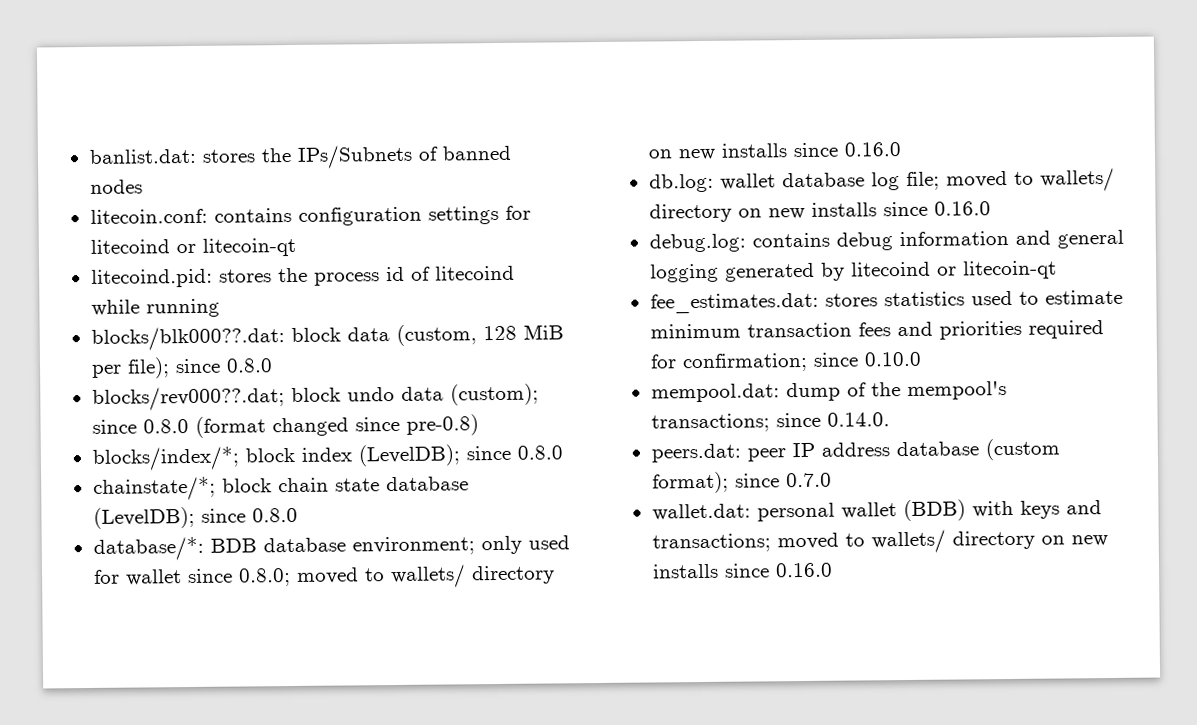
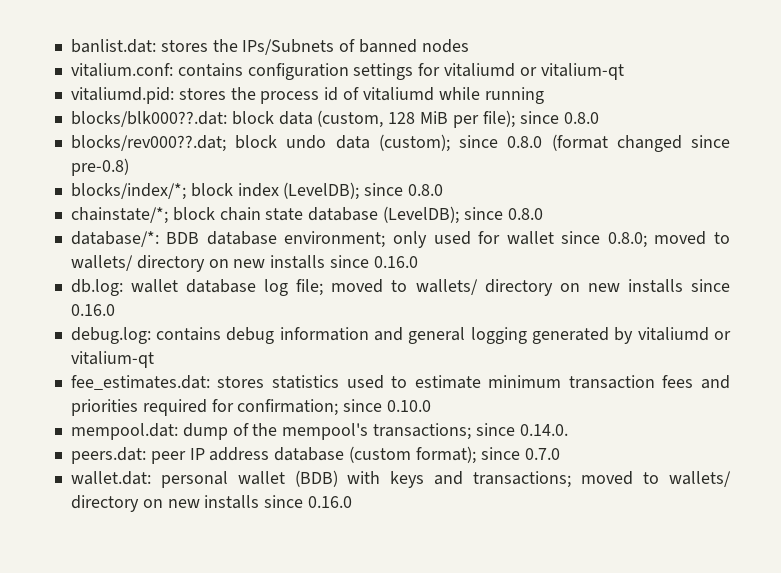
- litecoin.conf: contains configuration settings for litecoind or litecoin-qt
- litecoind.pid: stores the process id of litecoind while running
+ vitalium.conf: contains configuration settings for vitaliumd or vitalium-qt
+ vitaliumd.pid: stores the process id of vitaliumd while running
- debug.log: contains debug information and general logging generated by litecoind or litecoin-qt
+ debug.log: contains debug information and general logging generated by vitaliumd or vitalium-qt

